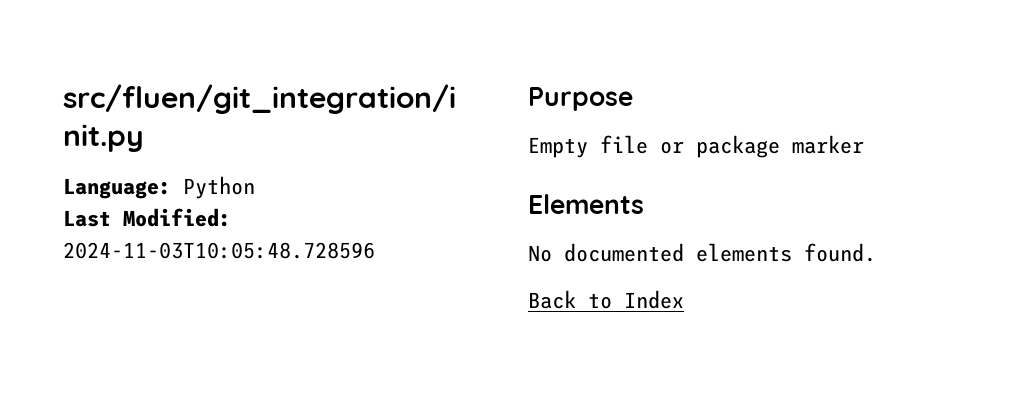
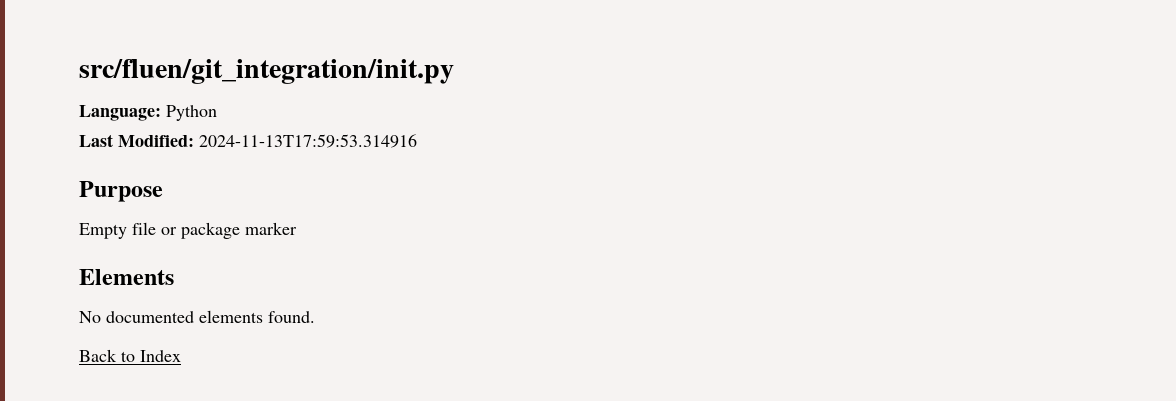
- Last Modified: 2024-11-03T10:05:48.728596
+ Last Modified: 2024-11-13T17:59:53.314916

